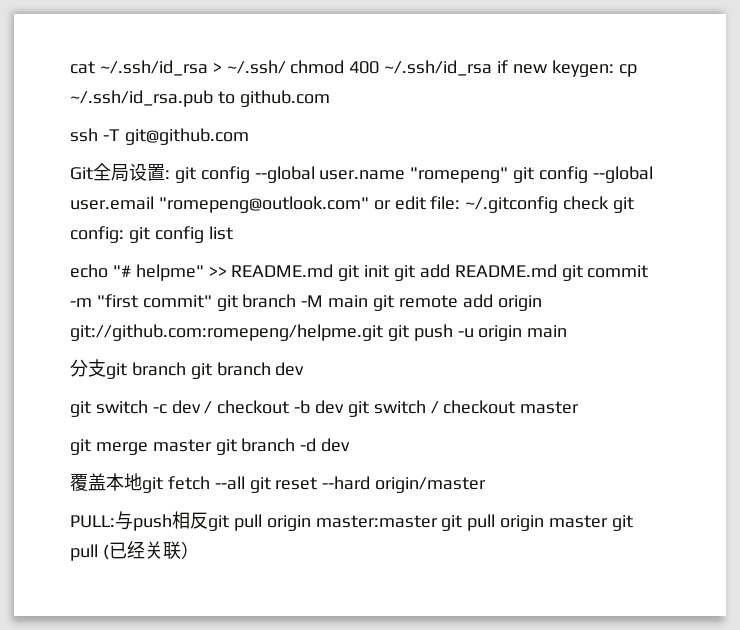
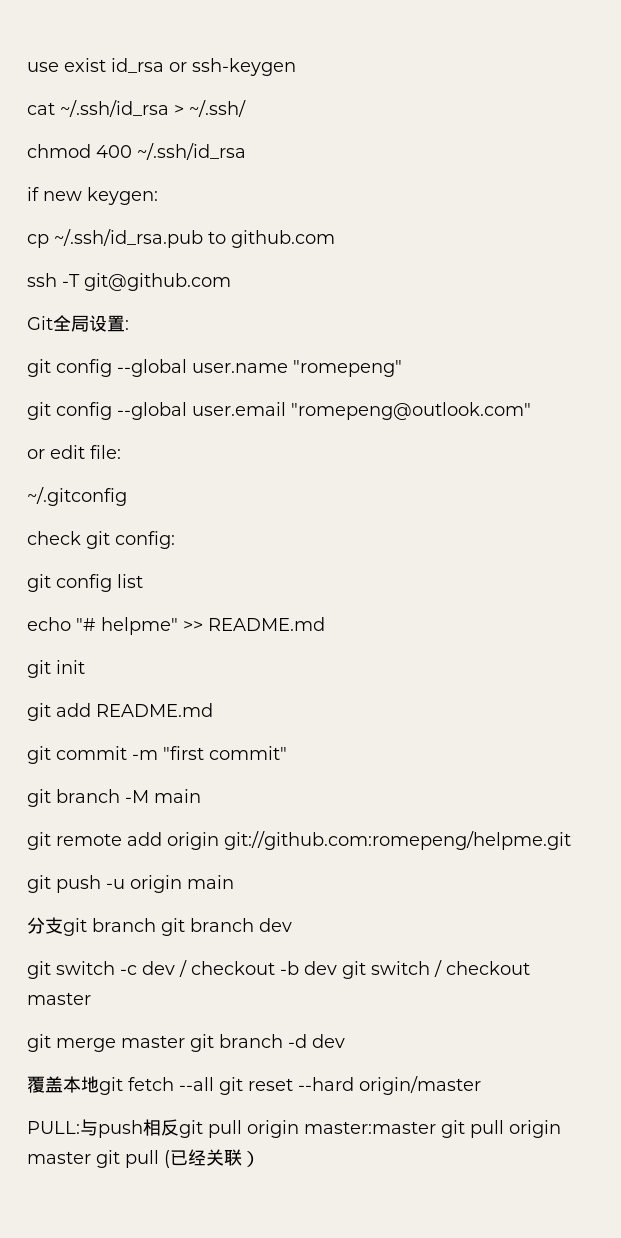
+ use exist id_rsa or ssh-keygen
- cat ~/.ssh/id_rsa > ~/.ssh/ chmod 400 ~/.ssh/id_rsa if new keygen: cp ~/.ssh/id_rsa.pub to github.com
+ cat ~/.ssh/id_rsa > ~/.ssh/
+ chmod 400 ~/.ssh/id_rsa
+ if new keygen:
+ cp ~/.ssh/id_rsa.pub to github.com
- Git全局设置: git config --global user.name "romepeng" git config --global user.email "romepeng@outlook.com" or edit file: ~/.gitconfig check git config: git config list
+ Git全局设置:
+ git config --global user.name "romepeng"
+ git config --global user.email "romepeng@outlook.com"
+ or edit file:
+ ~/.gitconfig
+ check git config:
+ git config list
- echo "# helpme" >> README.md git init git add README.md git commit -m "first commit" git branch -M main git remote add origin git://github.com:romepeng/helpme.git git push -u origin main
+ echo "# helpme" >> README.md
+ git init
+ git add README.md
+ git commit -m "first commit"
+ git branch -M main
+ git remote add origin git://github.com:romepeng/helpme.git
+ git push -u origin main

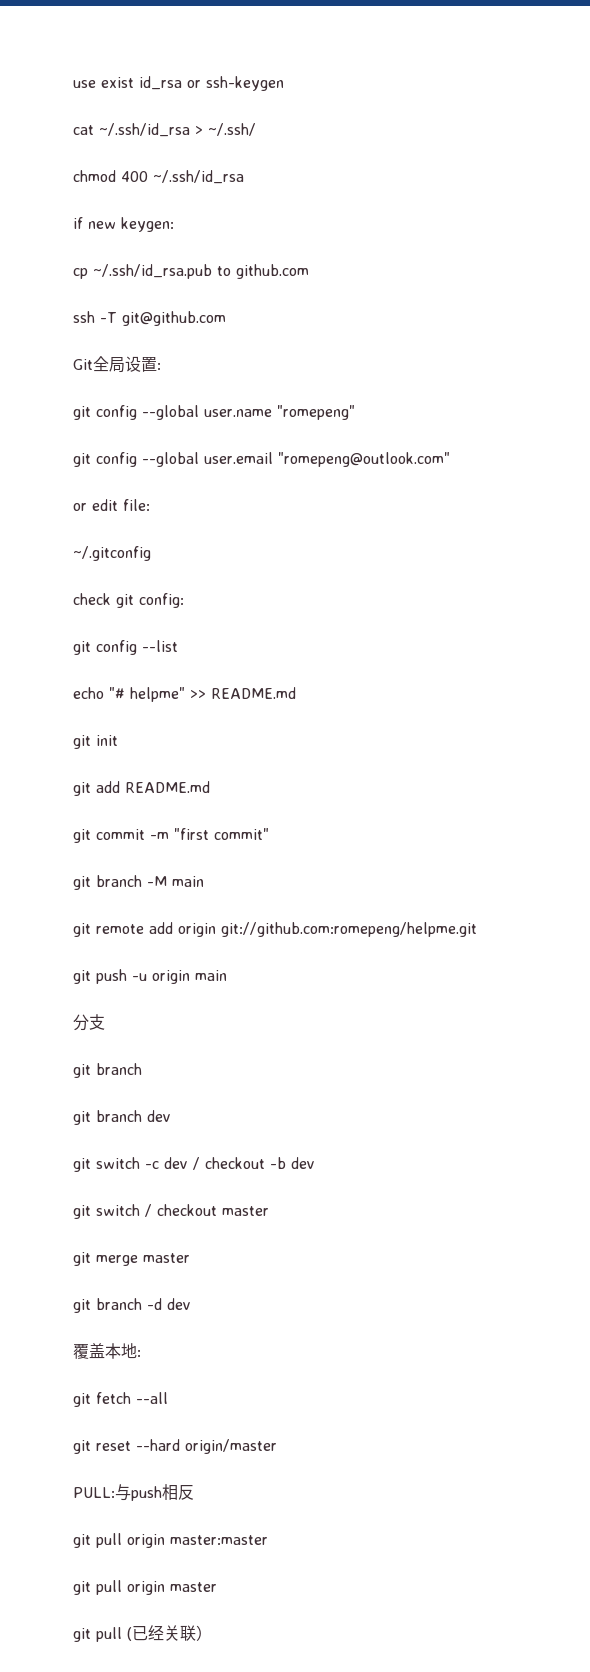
- git config list
+ git config --list
- 分支git branch git branch dev
+ 分支
+ git branch
+ git branch dev
- git switch -c dev / checkout -b dev git switch / checkout master
+ git switch -c dev / checkout -b dev
+ git switch / checkout master
- git merge master git branch -d dev
+ git merge master
+ git branch -d dev
- 覆盖本地git fetch --all git reset --hard origin/master
+ 覆盖本地:
+ git fetch --all
+ git reset --hard origin/master
- PULL:与push相反git pull origin master:master git pull origin master git pull (已经关联）
+ PULL:与push相反
+ git pull origin master:master
+ git pull origin master
+ git pull (已经关联）

